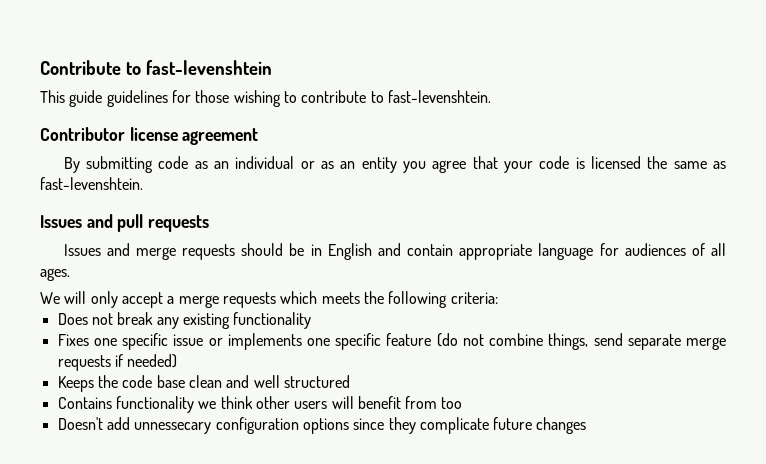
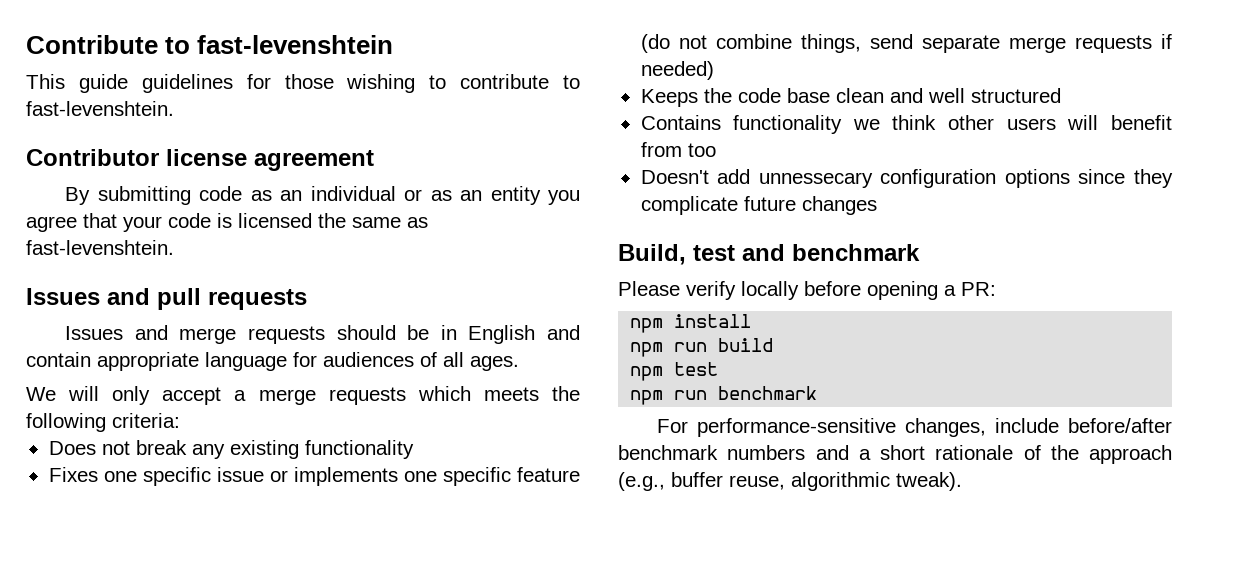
+ Build, test and benchmark
+ Please verify locally before opening a PR:
+ npm install
+ npm run build
+ npm test
+ npm run benchmark
+ For performance‑sensitive changes, include before/after benchmark numbers and a short rationale of the approach (e.g., buffer reuse, algorithmic tweak).

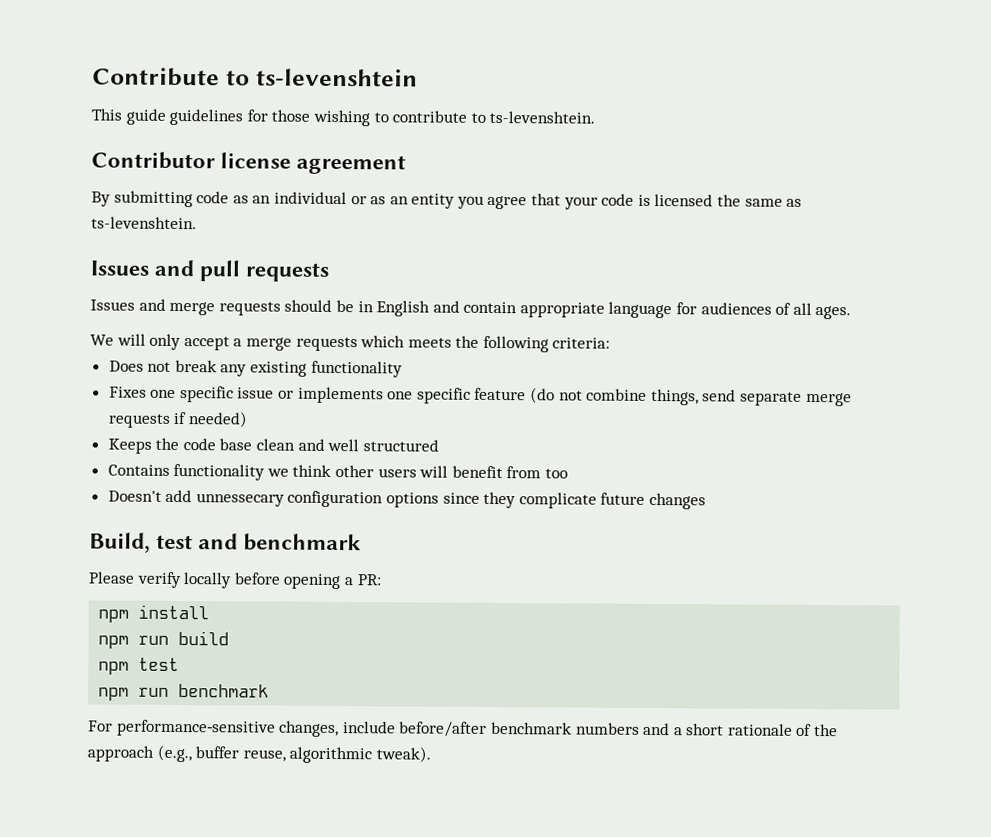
- Contribute to fast-levenshtein
+ Contribute to ts-levenshtein
- This guide guidelines for those wishing to contribute to fast-levenshtein.
+ This guide guidelines for those wishing to contribute to ts-levenshtein.
- By submitting code as an individual or as an entity you agree that your code is licensed the same as fast-levenshtein.
+ By submitting code as an individual or as an entity you agree that your code is licensed the same as ts-levenshtein.

